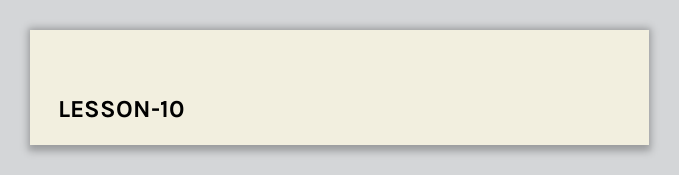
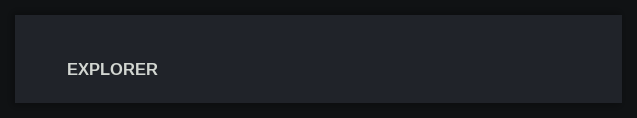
- LESSON-10
+ EXPLORER

